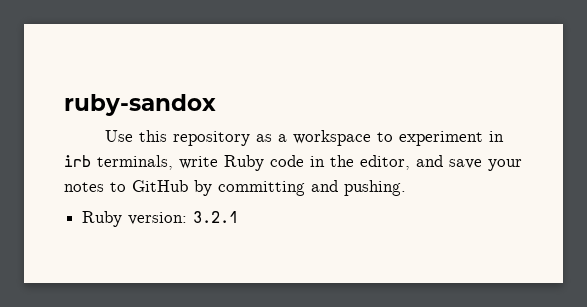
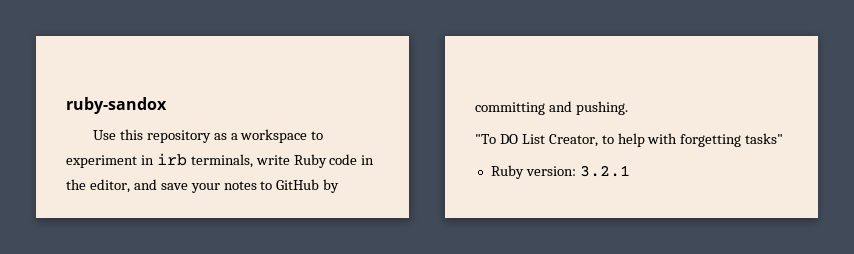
+ "To DO List Creator, to help with forgetting tasks"

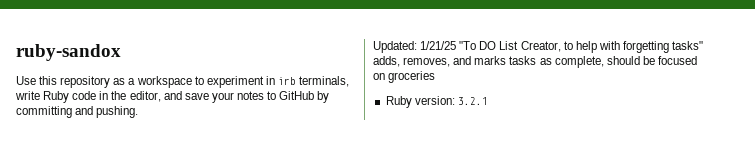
- "To DO List Creator, to help with forgetting tasks"
+ Updated: 1/21/25 "To DO List Creator, to help with forgetting tasks" adds, removes, and marks tasks as complete, should be focused on groceries

